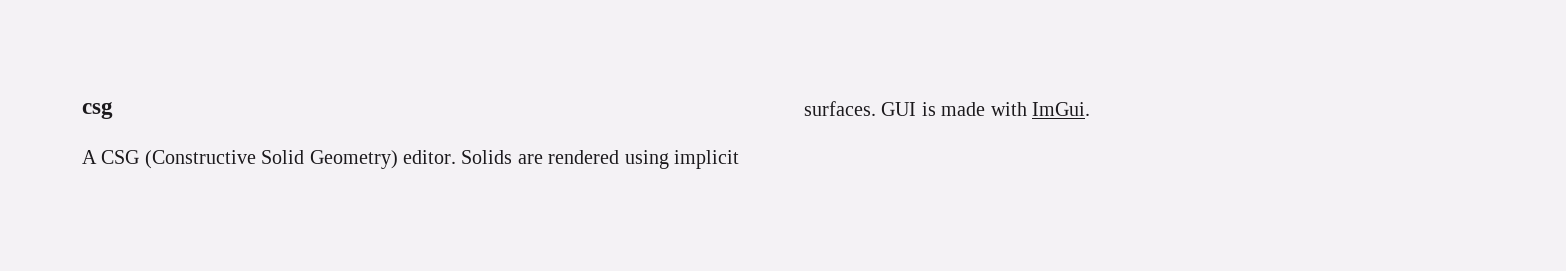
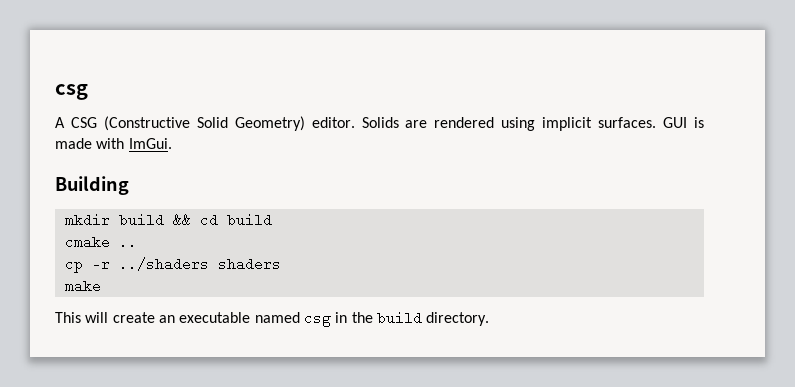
+ Building
+ mkdir build && cd build
+ cmake ..
+ cp -r ../shaders shaders
+ make
+ This will create an executable named csg in the build directory.

